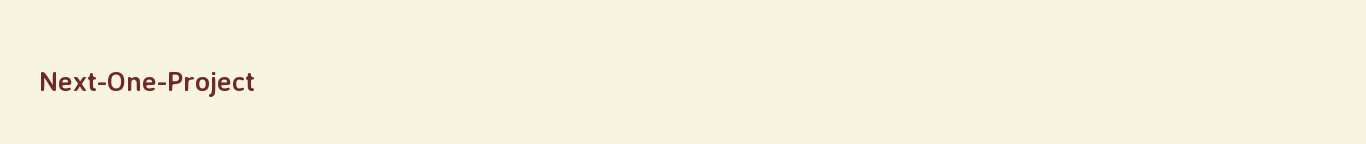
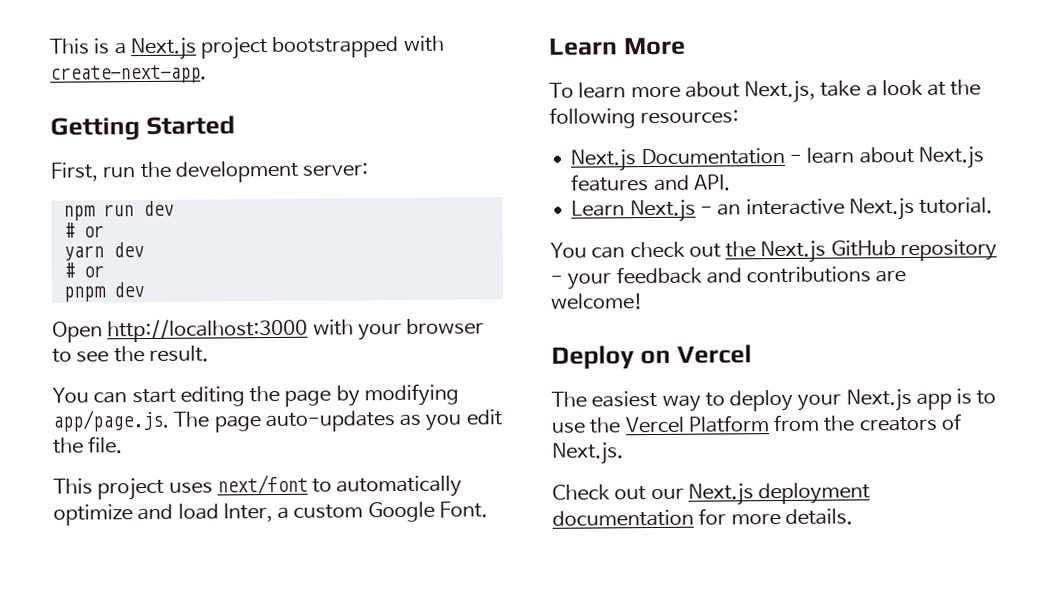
- Next-One-Project
+ This is a Next.js project bootstrapped with create-next-app.
+ Getting Started
+ First, run the development server:
+ npm run dev
+ # or
+ yarn dev
+ # or
+ pnpm dev
+ Open http://localhost:3000 with your browser to see the result.
+ You can start editing the page by modifying app/page.js. The page auto-updates as you edit the file.
+ This project uses next/font to automatically optimize and load Inter, a custom Google Font.
+ Learn More
+ To learn more about Next.js, take a look at the following resources:
+ Next.js Documentation - learn about Next.js features and API.
+ Learn Next.js - an interactive Next.js tutorial.
+ You can check out the Next.js GitHub repository - your feedback and contributions are welcome!
+ Deploy on Vercel
+ The easiest way to deploy your Next.js app is to use the Vercel Platform from the creators of Next.js.
+ Check out our Next.js deployment documentation for more details.

